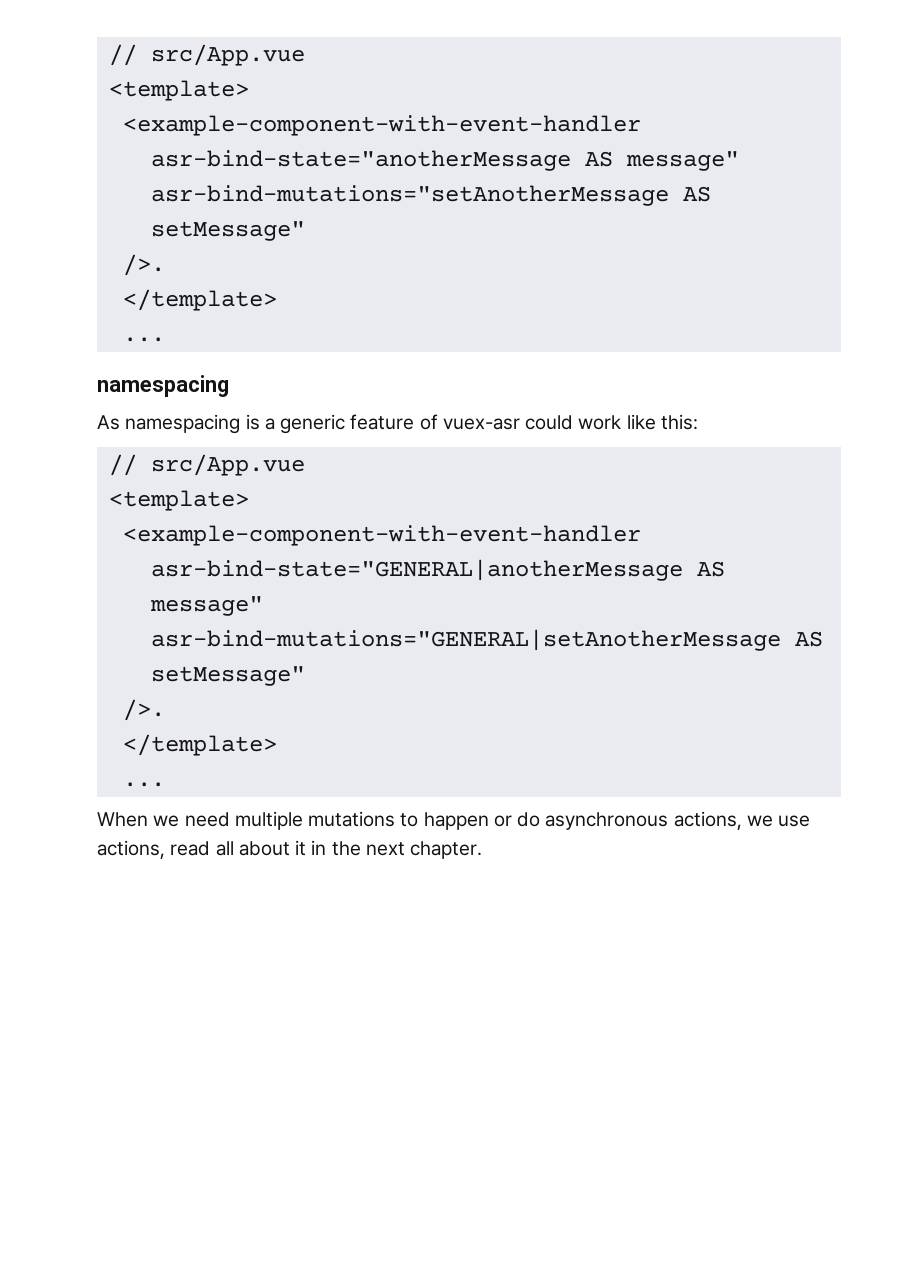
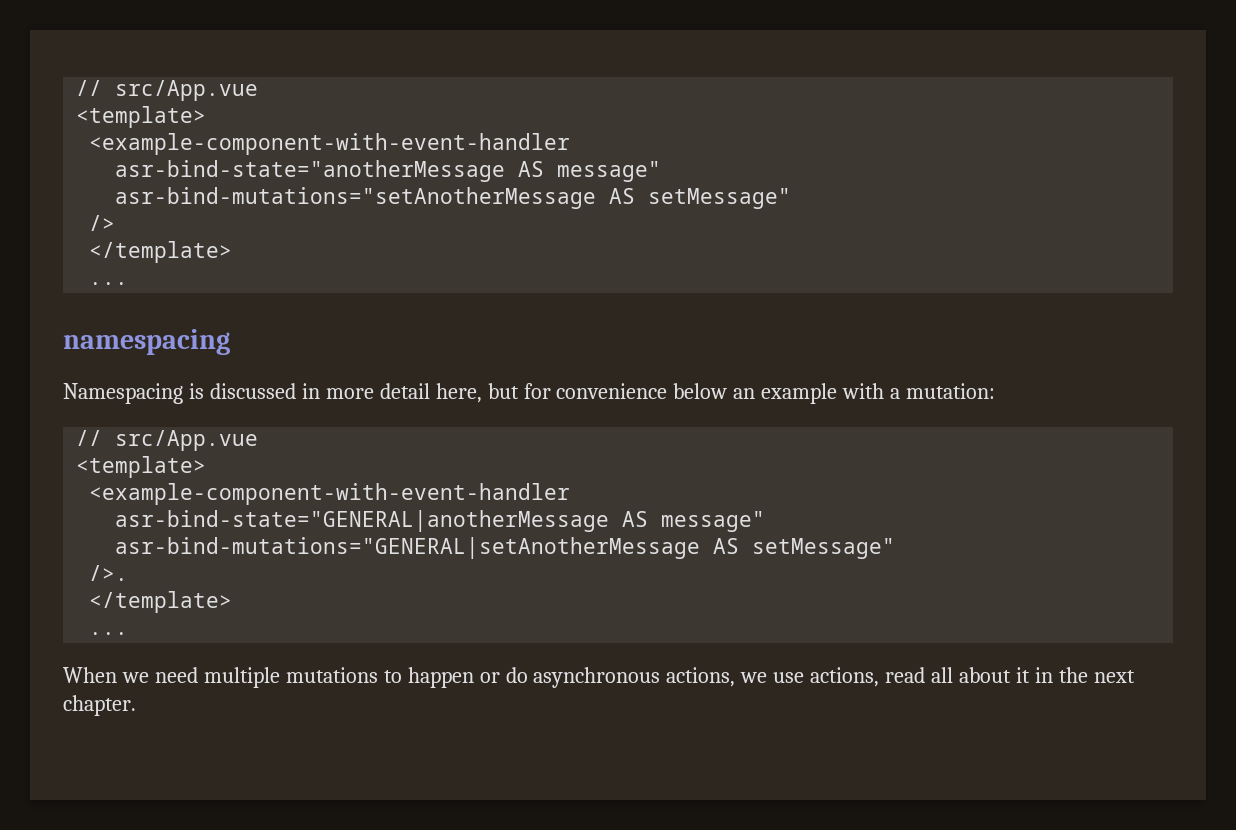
  asr-bind-mutations="setAnotherMessage AS setMessage"
- />.
+ />
- As namespacing is a generic feature of vuex-asr could work like this:
+ Namespacing is discussed in more detail here, but for convenience below an example with a mutation:

